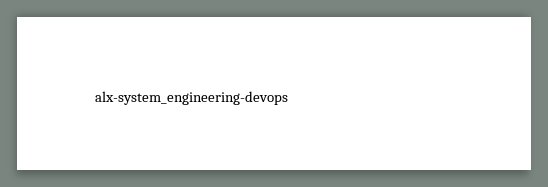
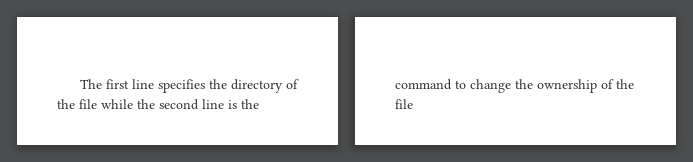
- alx-system_engineering-devops
+ The first line specifies the directory of the file while the second line is the command to change the ownership of the file

